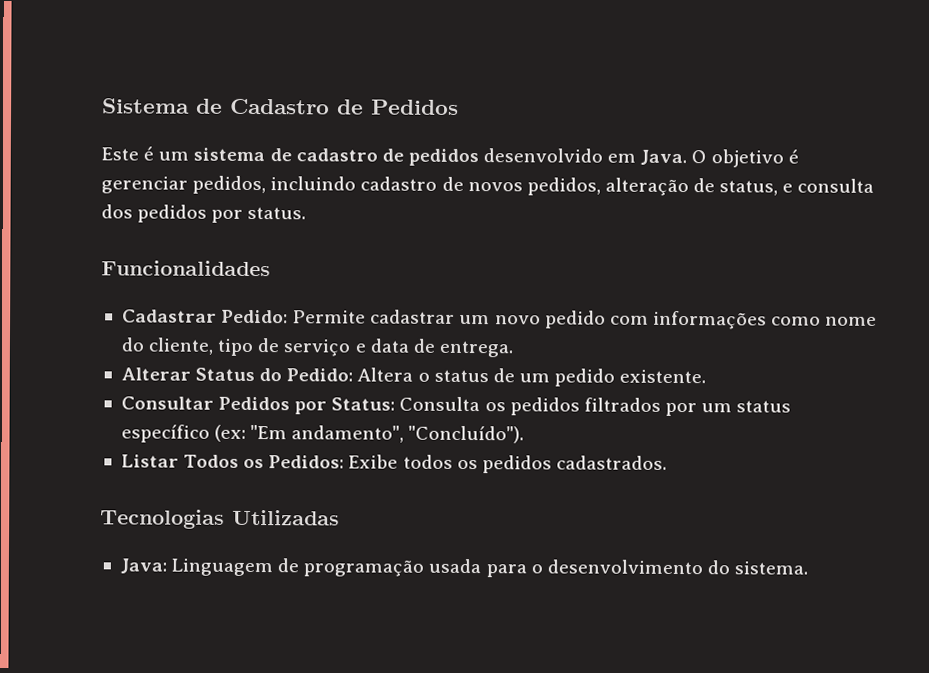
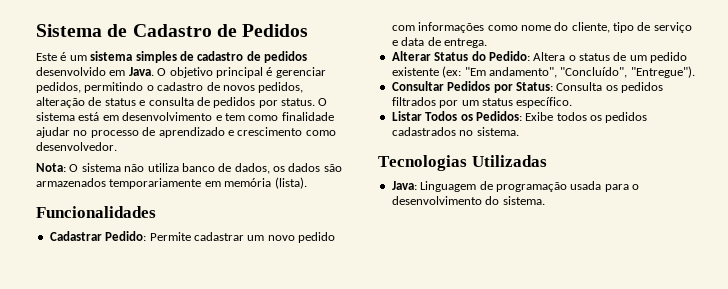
- Este é um sistema de cadastro de pedidos desenvolvido em Java.
+ Este é um sistema simples de cadastro de pedidos desenvolvido em Java.
- O objetivo é gerenciar pedidos, incluindo cadastro de novos pedidos, alteração de status, e consulta dos pedidos por status.
+ O objetivo principal é gerenciar pedidos, permitindo o cadastro de novos pedidos, alteração de status e consulta de pedidos por status. O sistema está em desenvolvimento e tem como finalidade ajudar no processo de aprendizado e crescimento como desenvolvedor.
+ Nota: O sistema não utiliza banco de dados, os dados são armazenados temporariamente em memória (lista).
- Alterar Status do Pedido: Altera o status de um pedido existente.
+ Alterar Status do Pedido: Altera o status de um pedido existente (ex: "Em andamento", "Concluído", "Entregue").
- Consultar Pedidos por Status: Consulta os pedidos filtrados por um status específico (ex: "Em andamento", "Concluído").
+ Consultar Pedidos por Status: Consulta os pedidos filtrados por um status específico.
- Listar Todos os Pedidos: Exibe todos os pedidos cadastrados.
+ Listar Todos os Pedidos: Exibe todos os pedidos cadastrados no sistema.

